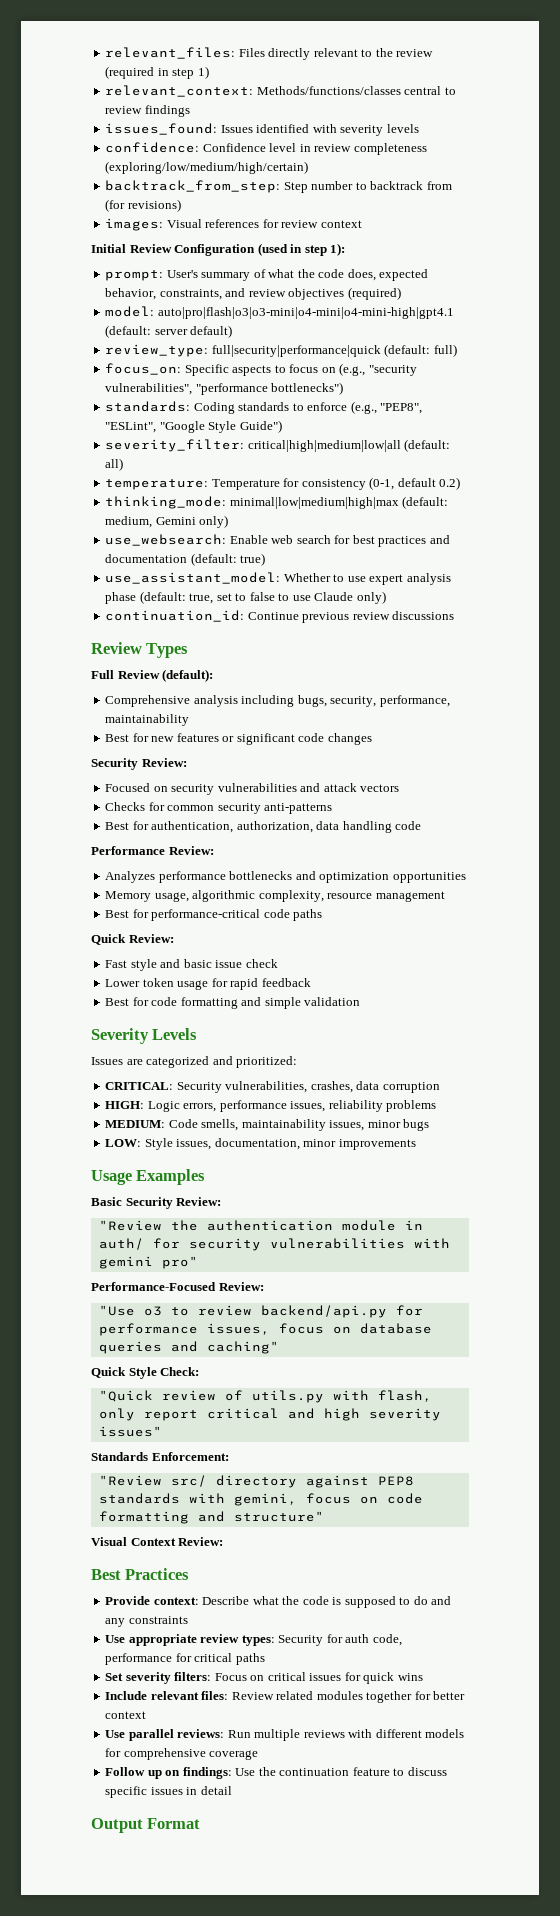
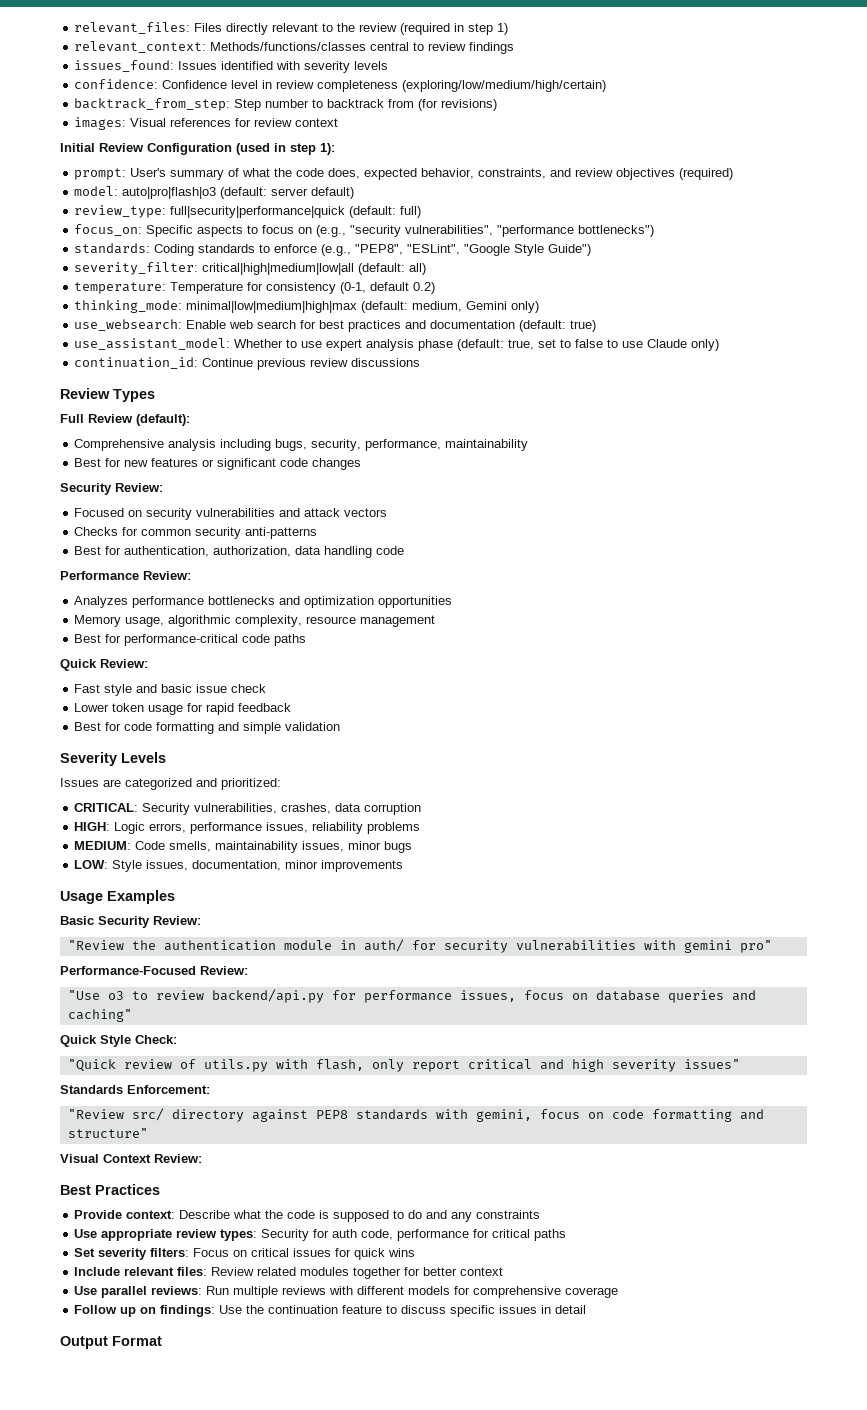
- model: auto|pro|flash|o3|o3-mini|o4-mini|o4-mini-high|gpt4.1 (default: server default)
+ model: auto|pro|flash|o3 (default: server default)

